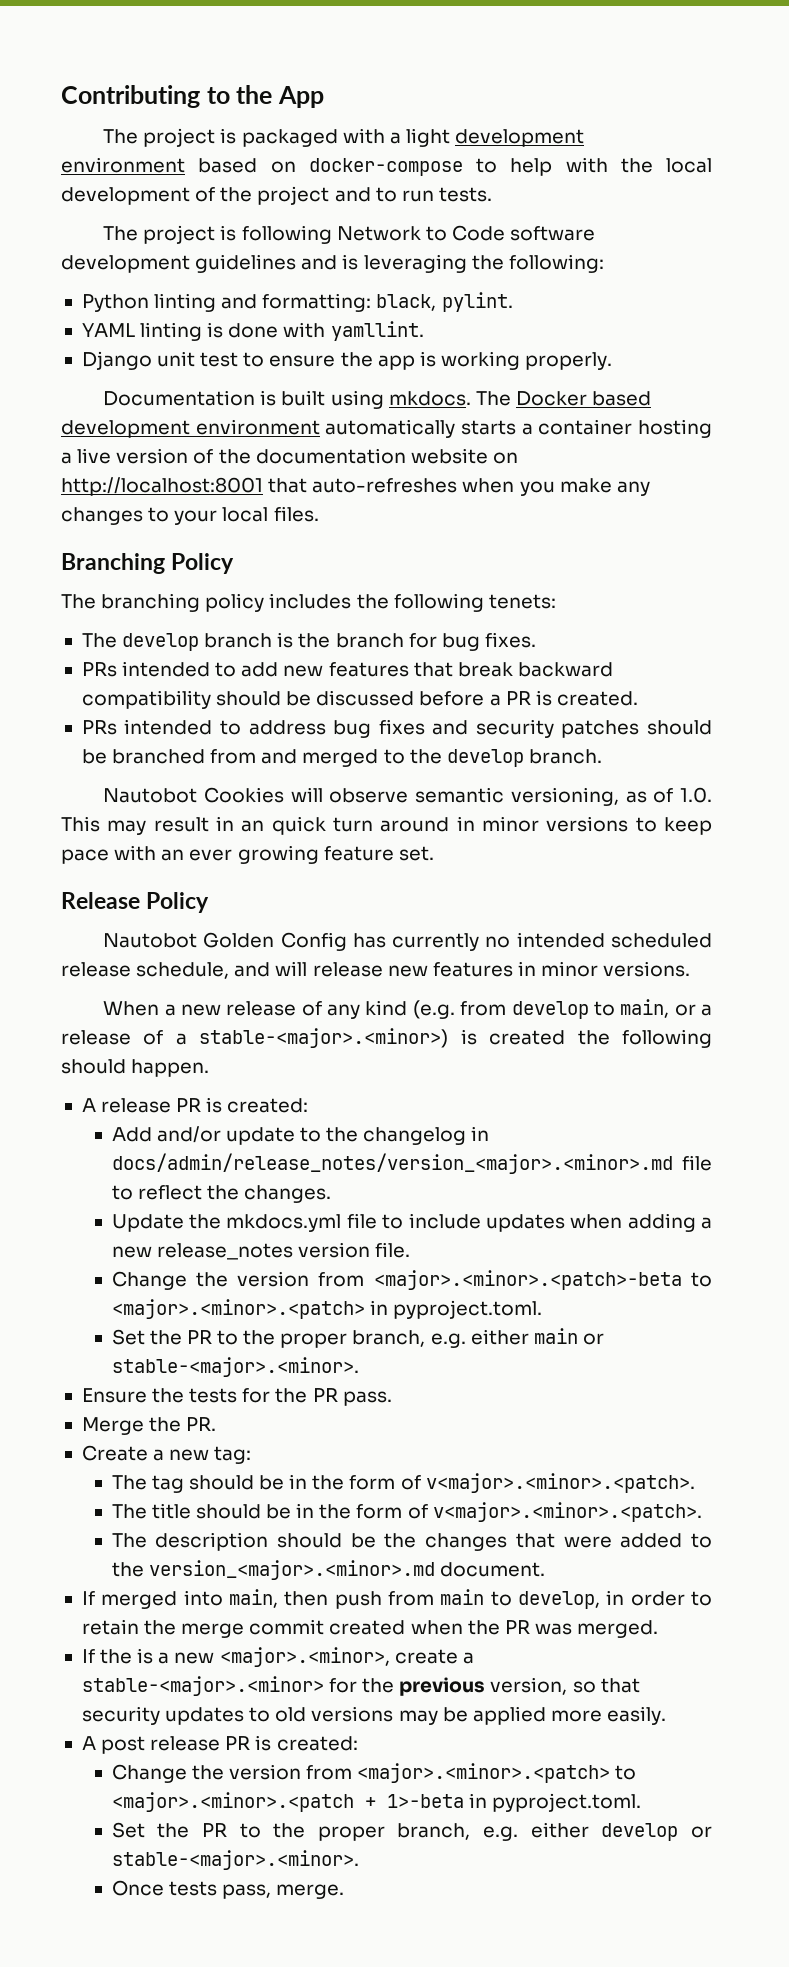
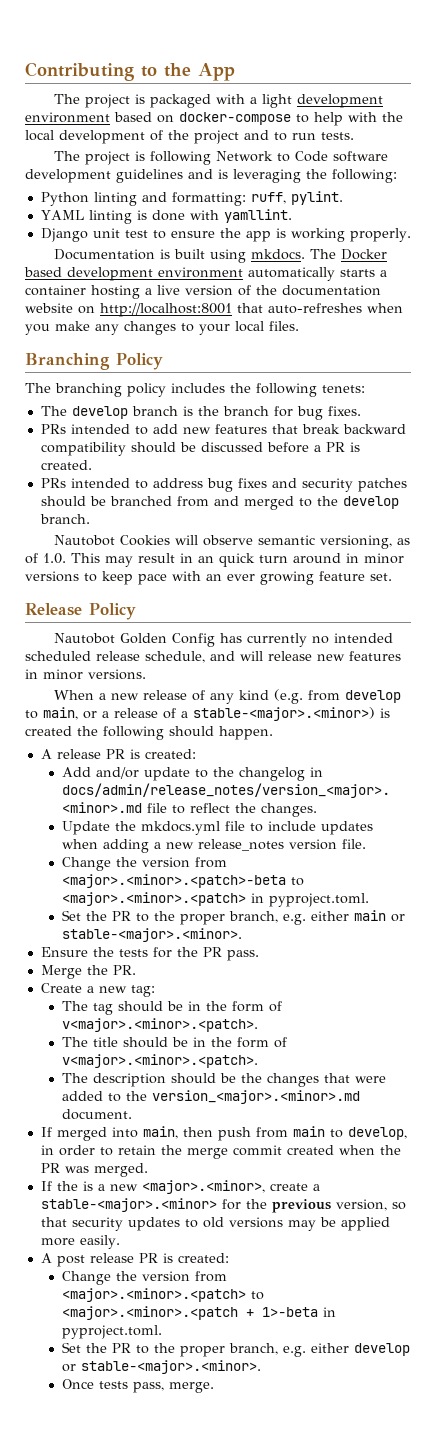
- Python linting and formatting: black, pylint.
+ Python linting and formatting: ruff, pylint.

